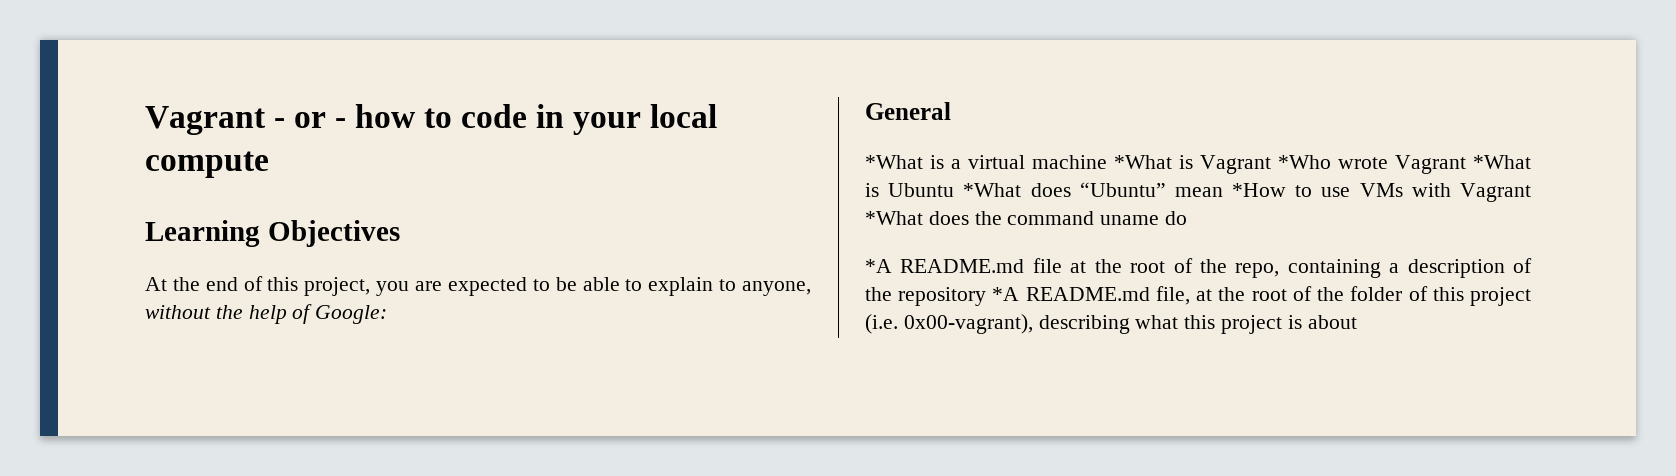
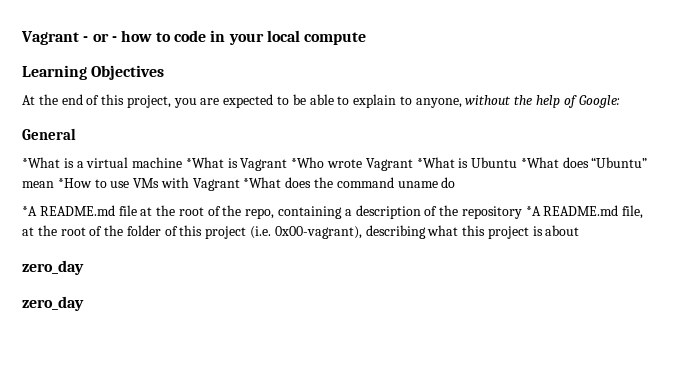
  *A README.md file at the root of the repo, containing a description of the repository *A README.md file, at the root of the folder of this project (i.e. 0x00-vagrant), describing what this project is about
+ zero_day
+ zero_day

